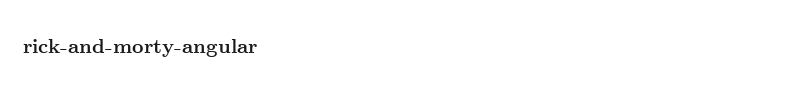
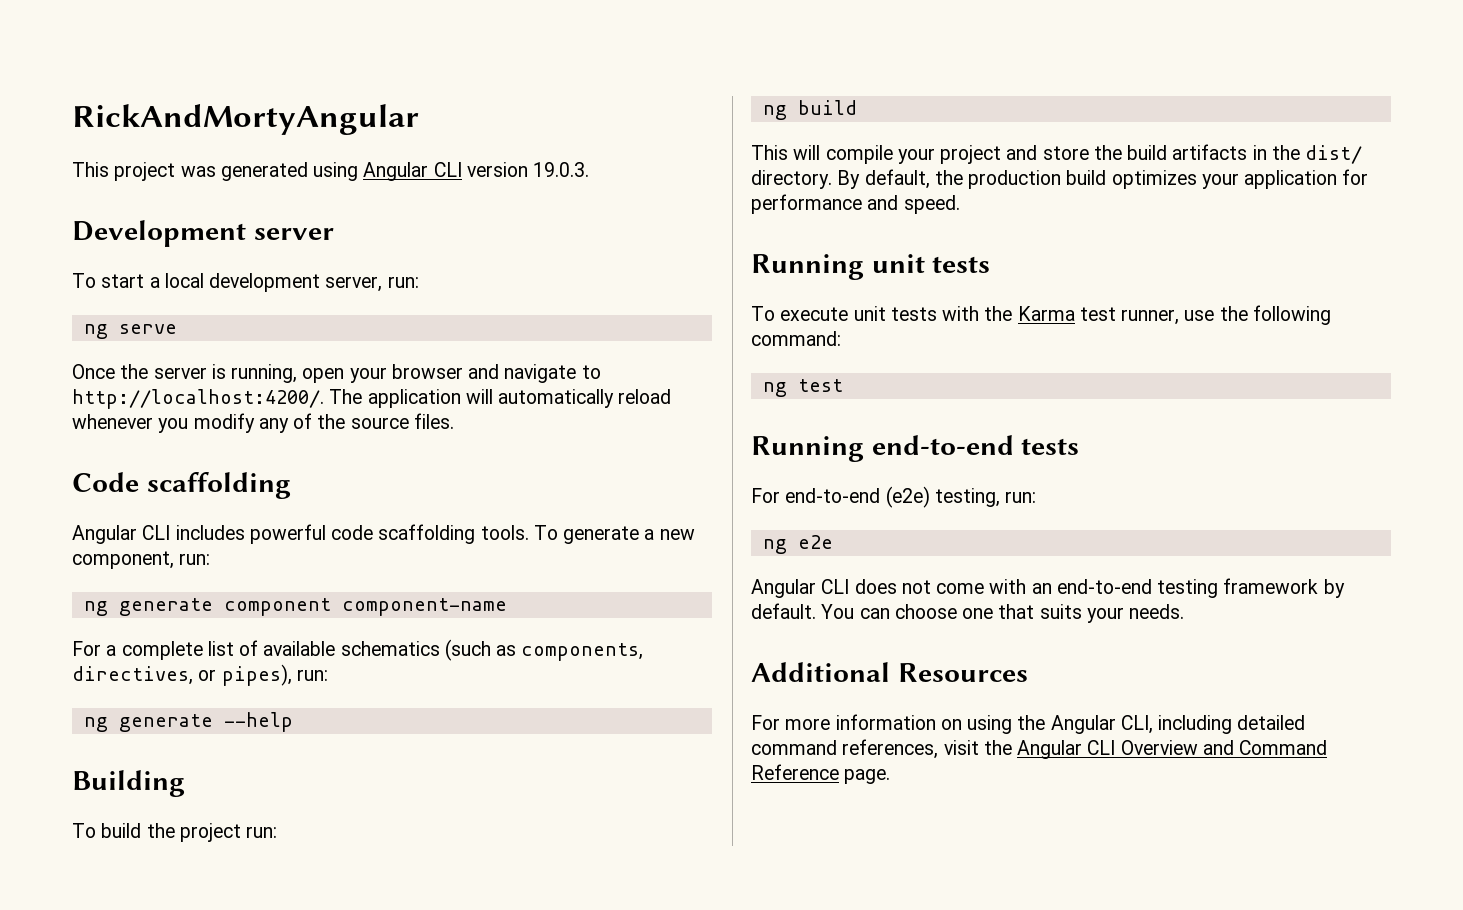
- rick-and-morty-angular
+ RickAndMortyAngular
+ This project was generated using Angular CLI version 19.0.3.
+ Development server
+ To start a local development server, run:
+ ng serve
+ Once the server is running, open your browser and navigate to http://localhost:4200/. The application will automatically reload whenever you modify any of the source files.
+ Code scaffolding
+ Angular CLI includes powerful code scaffolding tools. To generate a new component, run:
+ ng generate component component-name
+ For a complete list of available schematics (such as components, directives, or pipes), run:
+ ng generate --help
+ Building
+ To build the project run:
+ ng build
+ This will compile your project and store the build artifacts in the dist/ directory. By default, the production build optimizes your application for performance and speed.
+ Running unit tests
+ To execute unit tests with the Karma test runner, use the following command:
+ ng test
+ Running end-to-end tests
+ For end-to-end (e2e) testing, run:
+ ng e2e
+ Angular CLI does not come with an end-to-end testing framework by default. You can choose one that suits your needs.
+ Additional Resources
+ For more information on using the Angular CLI, including detailed command references, visit the Angular CLI Overview and Command Reference page.

